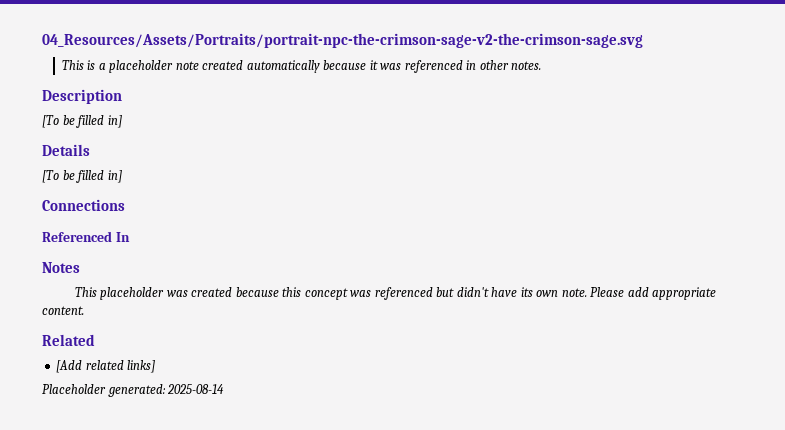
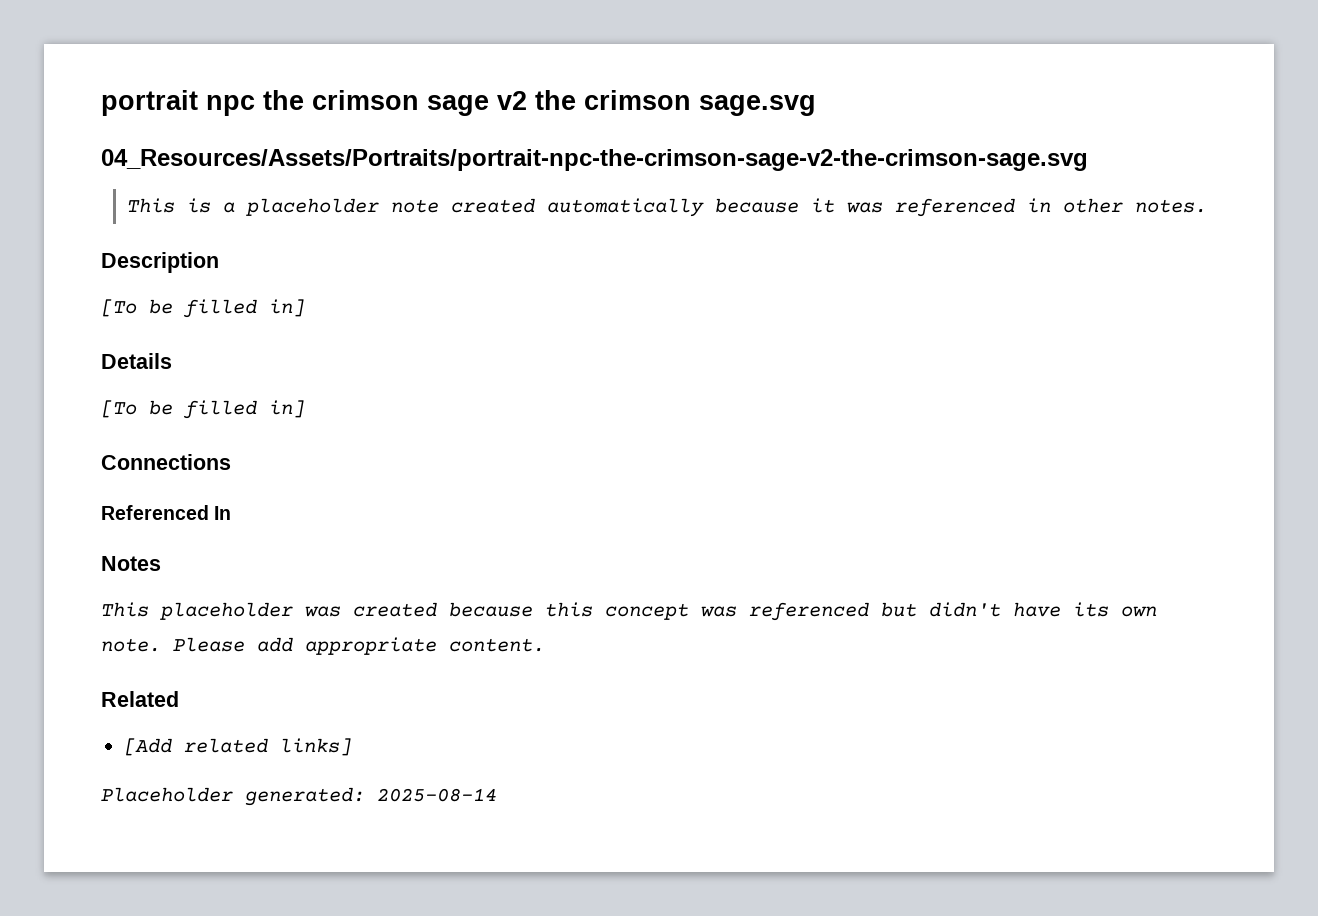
+ portrait npc the crimson sage v2 the crimson sage.svg

